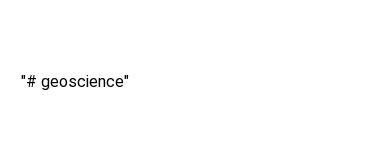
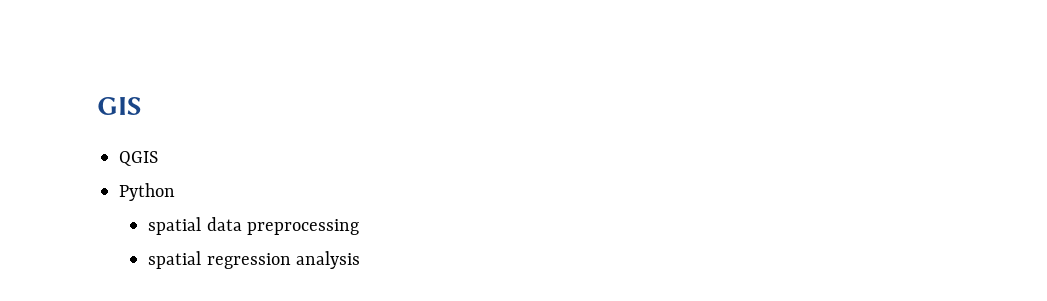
- "# geoscience"
+ GIS
+ QGIS
+ Python
+ spatial data preprocessing
+ spatial regression analysis

